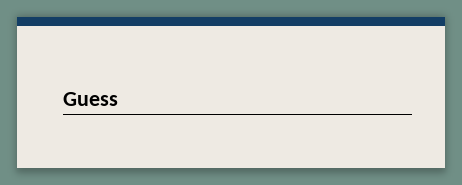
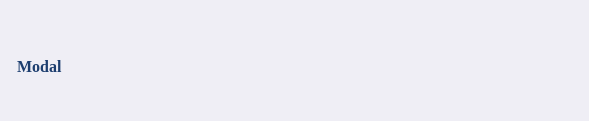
- Guess
+ Modal

